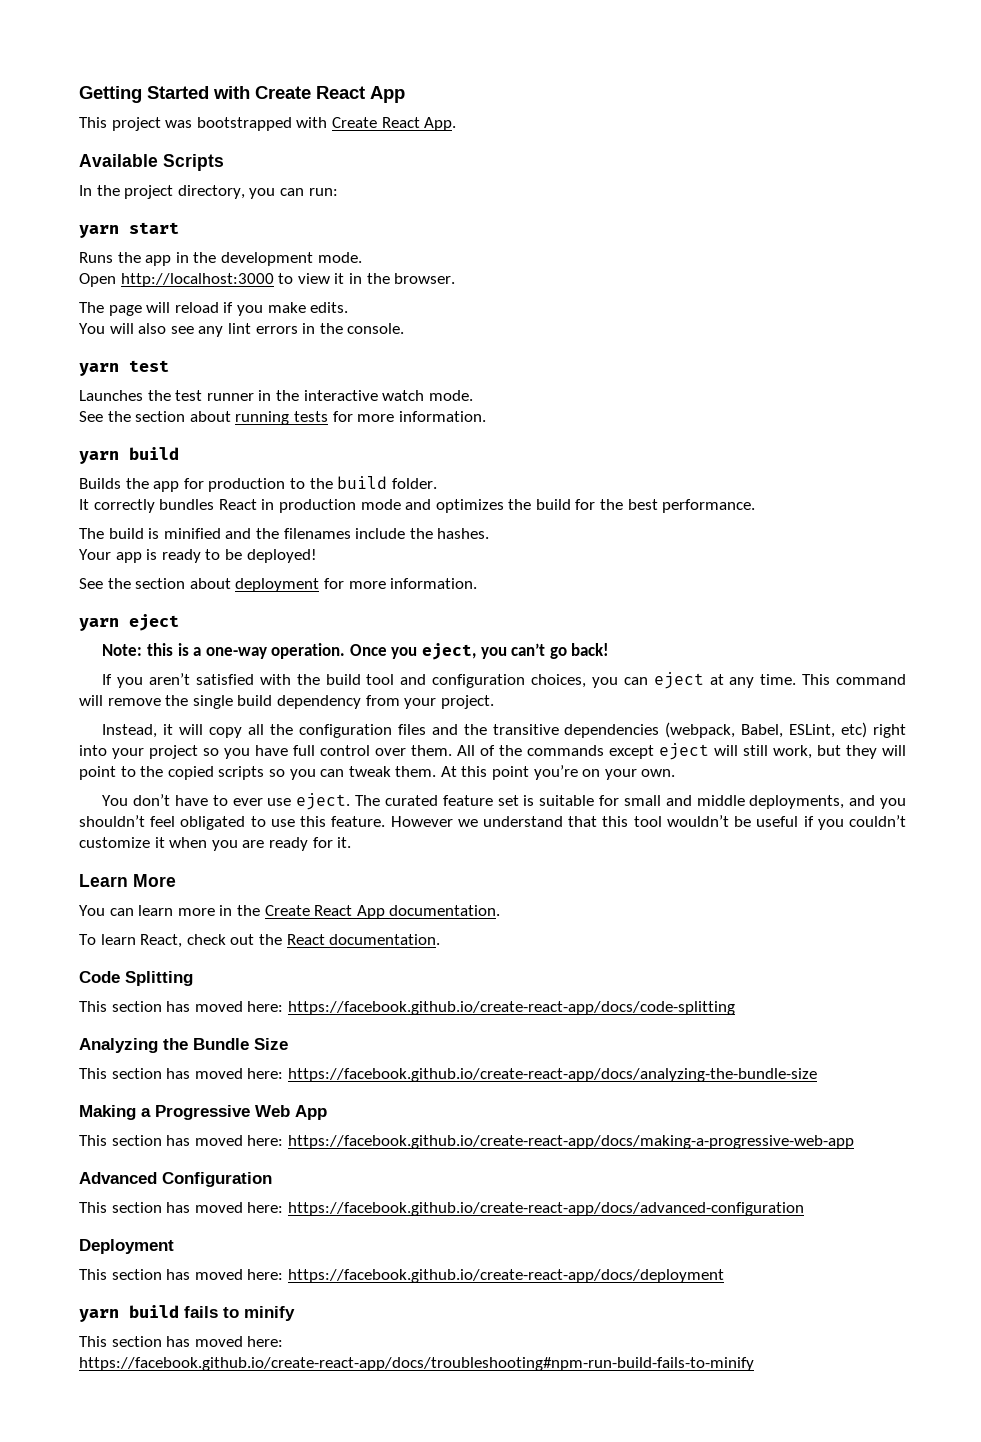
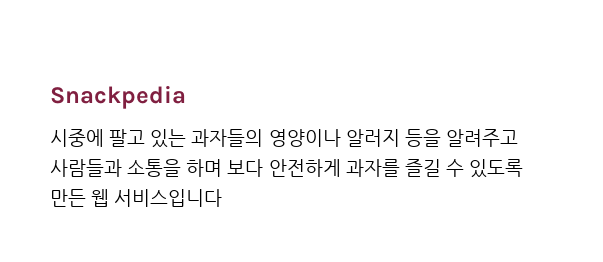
- Getting Started with Create React App
- This project was bootstrapped with Create React App.
- Available Scripts
- In the project directory, you can run:
- yarn start
- Runs the app in the development mode.
- Open http://localhost:3000 to view it in the browser.
- The page will reload if you make edits.
- You will also see any lint errors in the console.
- yarn test
- Launches the test runner in the interactive watch mode.
- See the section about running tests for more information.
- yarn build
- Builds the app for production to the build folder.
- It correctly bundles React in production mode and optimizes the build for the best performance.
- The build is minified and the filenames include the hashes.
- Your app is ready to be deployed!
- See the section about deployment for more information.
- yarn eject
- Note: this is a one-way operation. Once you eject, you can’t go back!
- If you aren’t satisfied with the build tool and configuration choices, you can eject at any time. This command will remove the single build dependency from your project.
- Instead, it will copy all the configuration files and the transitive dependencies (webpack, Babel, ESLint, etc) right into your project so you have full control over them. All of the commands except eject will still work, but they will point to the copied scripts so you can tweak them. At this point you’re on your own.
- You don’t have to ever use eject. The curated feature set is suitable for small and middle deployments, and you shouldn’t feel obligated to use this feature. However we understand that this tool wouldn’t be useful if you couldn’t customize it when you are ready for it.
- Learn More
- You can learn more in the Create React App documentation.
- To learn React, check out the React documentation.
- Code Splitting
- This section has moved here: https://facebook.github.io/create-react-app/docs/code-splitting
- Analyzing the Bundle Size
- This section has moved here: https://facebook.github.io/create-react-app/docs/analyzing-the-bundle-size
- Making a Progressive Web App
- This section has moved here: https://facebook.github.io/create-react-app/docs/making-a-progressive-web-app
- Advanced Configuration
- This section has moved here: https://facebook.github.io/create-react-app/docs/advanced-configuration
- Deployment
- This section has moved here: https://facebook.github.io/create-react-app/docs/deployment
- yarn build fails to minify
- This section has moved here: https://facebook.github.io/create-react-app/docs/troubleshooting#npm-run-build-fails-to-minify
+ Snackpedia
+ 시중에 팔고 있는 과자들의 영양이나 알러지 등을 알려주고 사람들과 소통을 하며 보다 안전하게 과자를 즐길 수 있도록 만든 웹 서비스입니다

